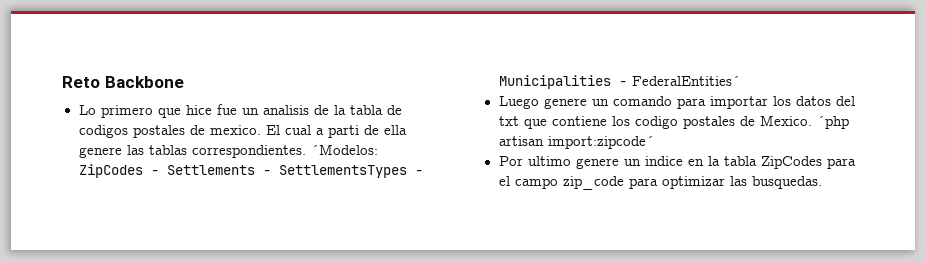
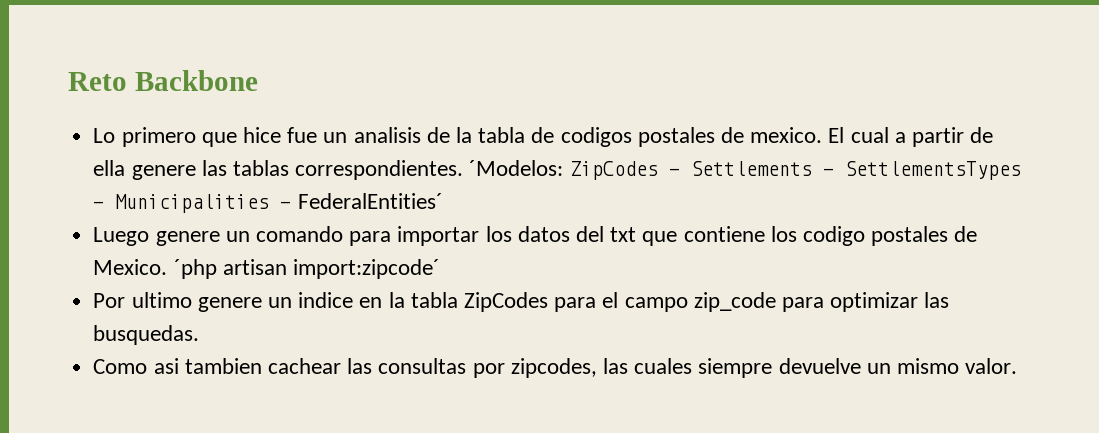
- El cual a parti de ella genere las tablas correspondientes.
+ El cual a partir de ella genere las tablas correspondientes.
+ Como asi tambien cachear las consultas por zipcodes, las cuales siempre devuelve un mismo valor.

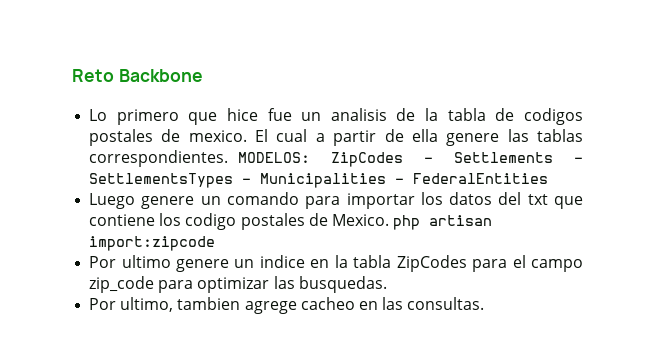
- ´Modelos: ZipCodes - Settlements - SettlementsTypes - Municipalities - FederalEntities´
+ MODELOS: ZipCodes - Settlements - SettlementsTypes - Municipalities - FederalEntities
- Luego genere un comando para importar los datos del txt que contiene los codigo postales de Mexico. ´php artisan import:zipcode´
+ Luego genere un comando para importar los datos del txt que contiene los codigo postales de Mexico. php artisan import:zipcode
- Como asi tambien cachear las consultas por zipcodes, las cuales siempre devuelve un mismo valor.
+ Por ultimo, tambien agrege cacheo en las consultas.

